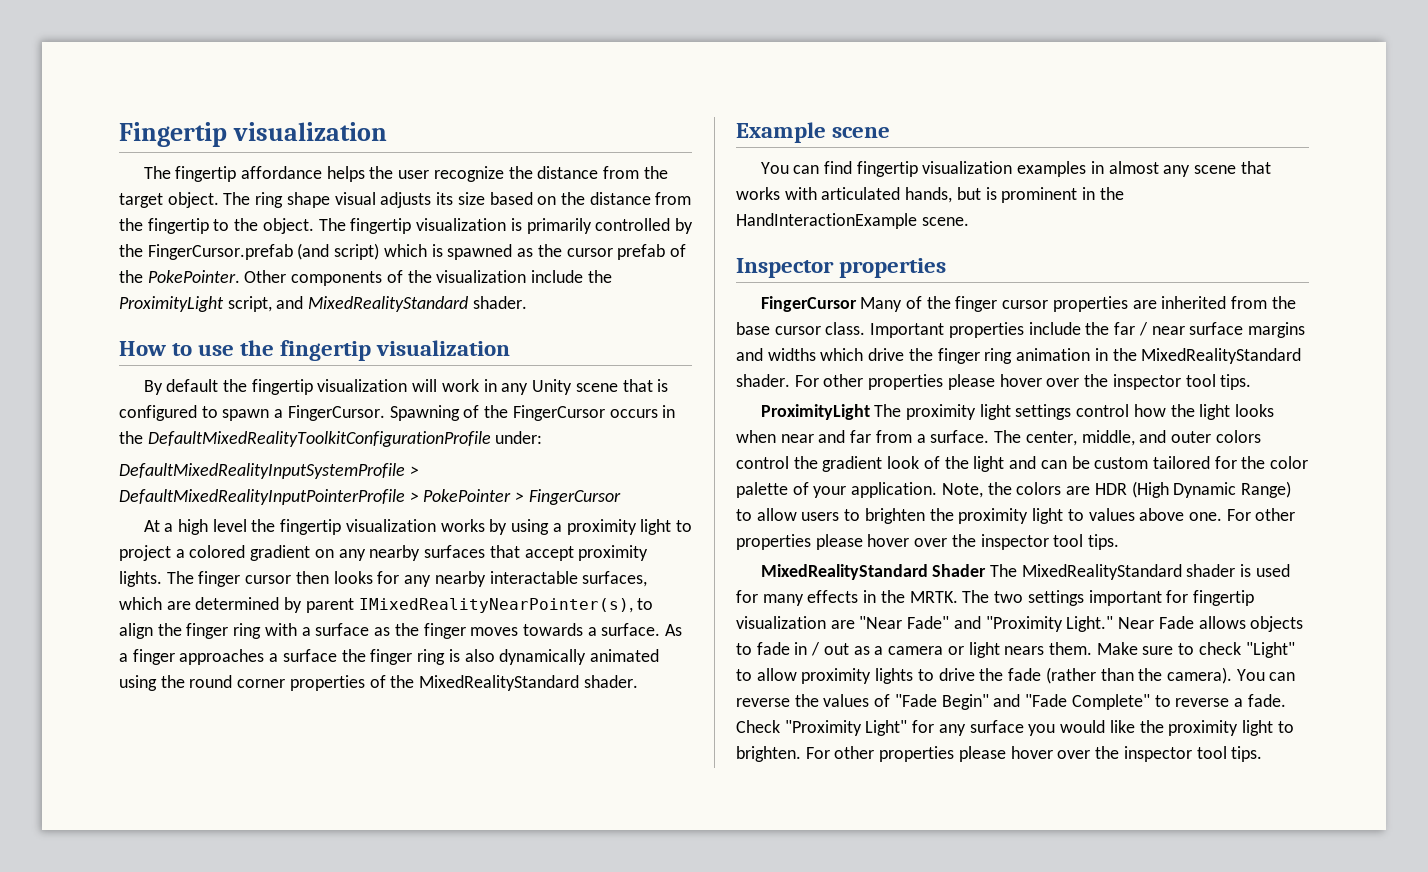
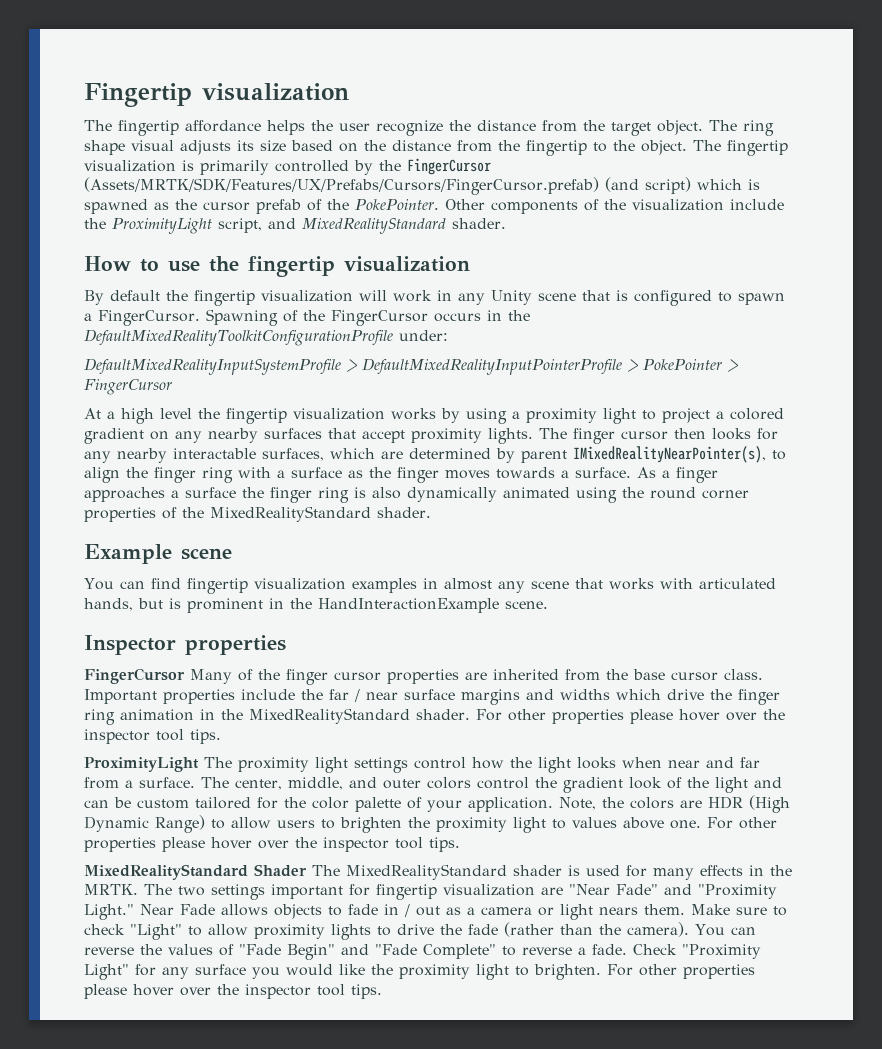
- The fingertip visualization is primarily controlled by the FingerCursor.prefab (and script) which is spawned as the cursor prefab of the PokePointer.
+ The fingertip visualization is primarily controlled by the FingerCursor (Assets/MRTK/SDK/Features/UX/Prefabs/Cursors/FingerCursor.prefab) (and script) which is spawned as the cursor prefab of the PokePointer.

